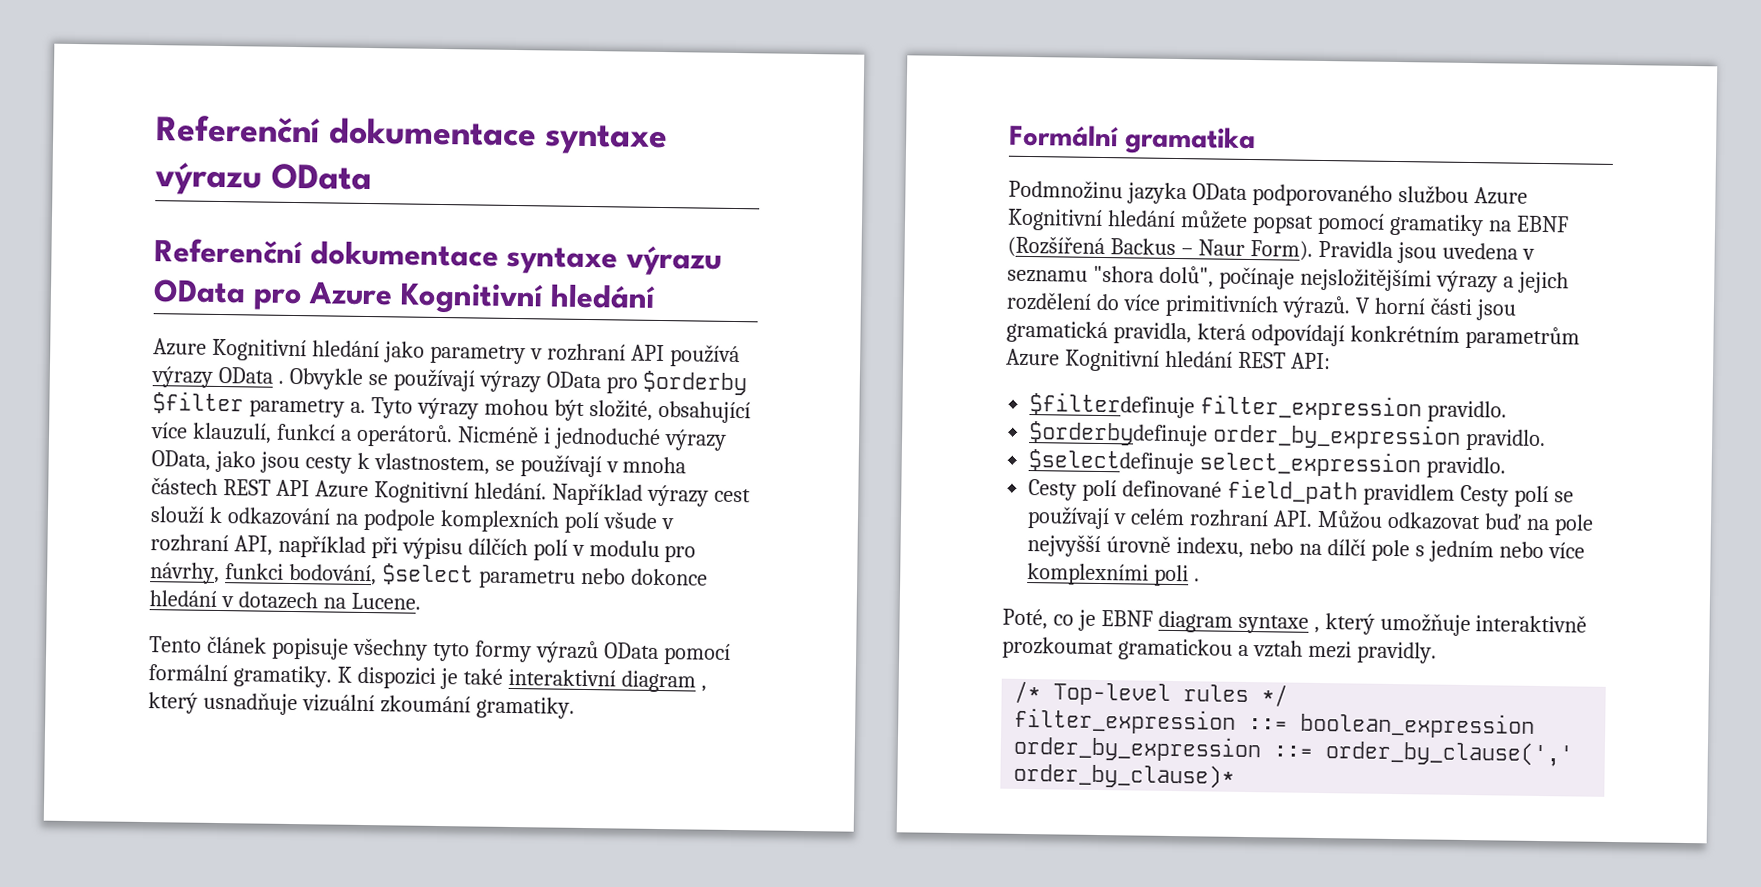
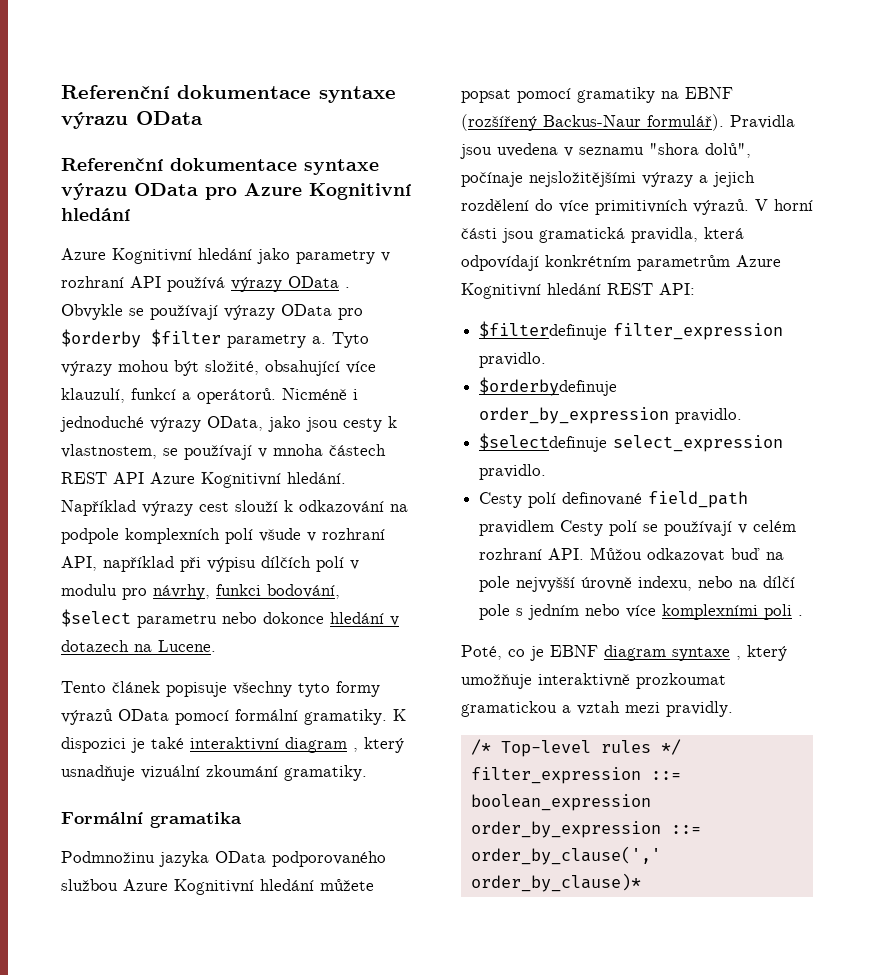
- Podmnožinu jazyka OData podporovaného službou Azure Kognitivní hledání můžete popsat pomocí gramatiky na EBNF (Rozšířená Backus – Naur Form).
+ Podmnožinu jazyka OData podporovaného službou Azure Kognitivní hledání můžete popsat pomocí gramatiky na EBNF (rozšířený Backus-Naur formulář).

